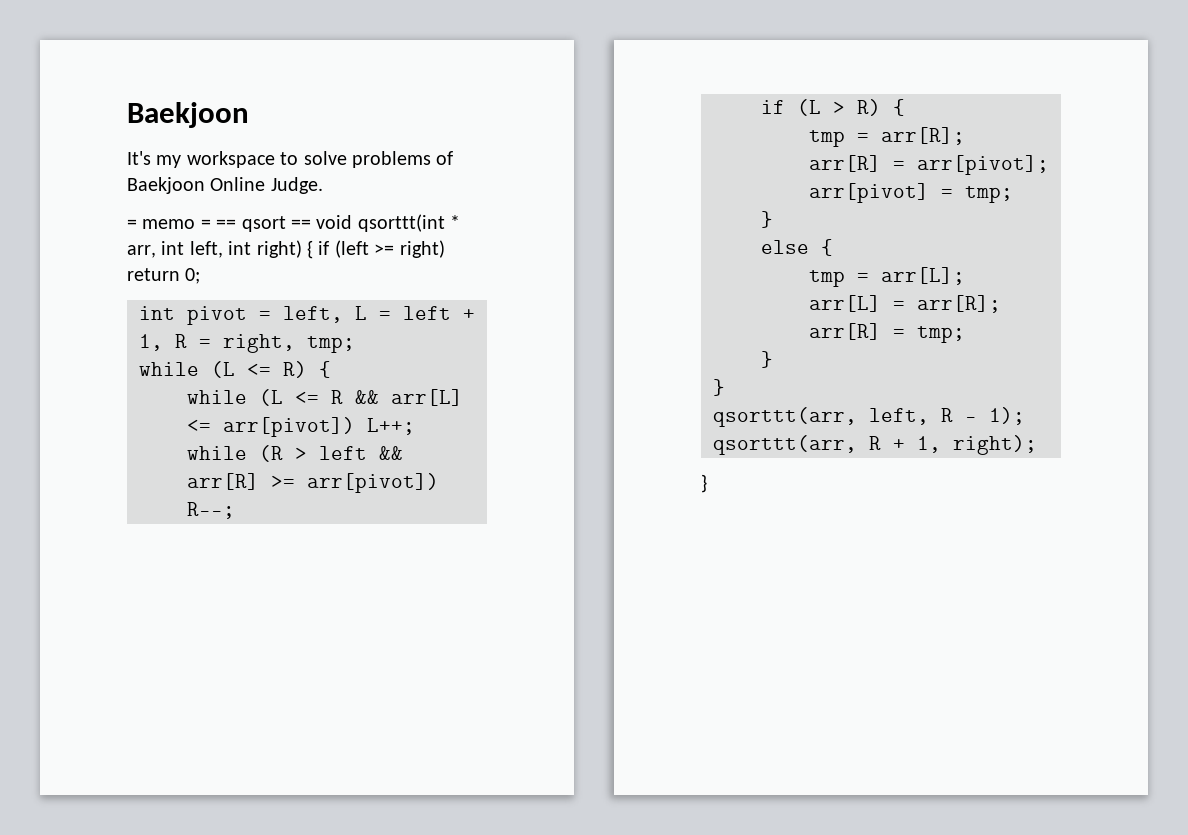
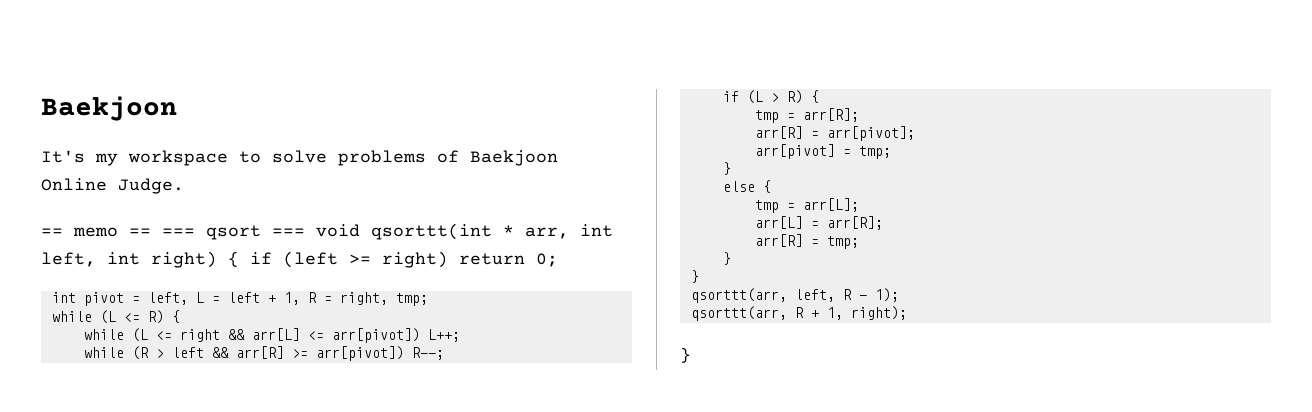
- = memo = == qsort == void qsorttt(int * arr, int left, int right) { if (left >= right) return 0;
+ == memo == === qsort === void qsorttt(int * arr, int left, int right) { if (left >= right) return 0;
- while (L <= R && arr[L] <= arr[pivot]) L++;
+ while (L <= right && arr[L] <= arr[pivot]) L++;

